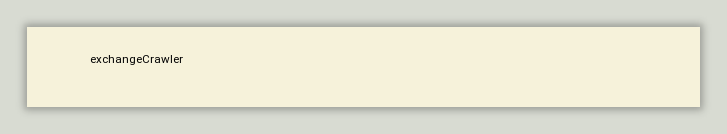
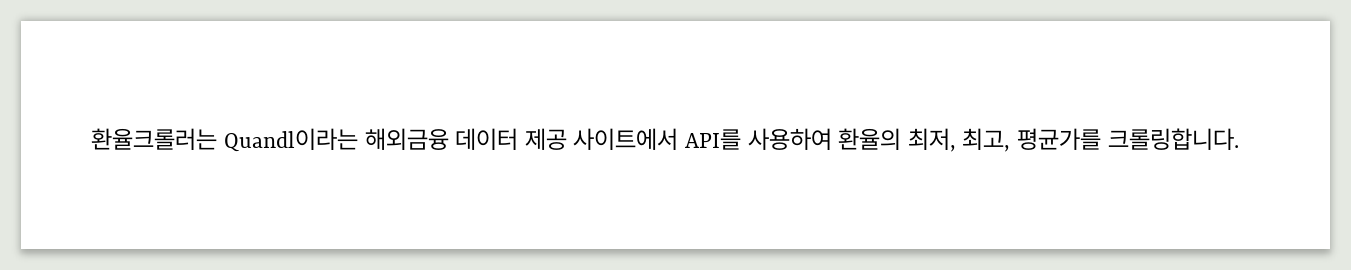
- exchangeCrawler
+ 환율크롤러는 Quandl이라는 해외금융 데이터 제공 사이트에서 API를 사용하여 환율의 최저, 최고, 평균가를 크롤링합니다.

